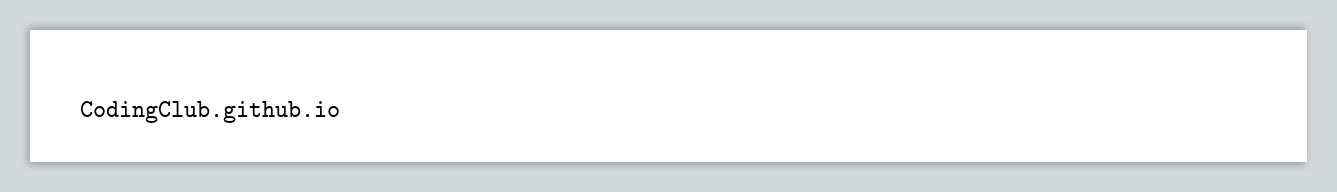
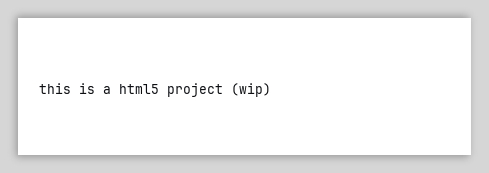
- CodingClub.github.io
+ this is a html5 project (wip)

